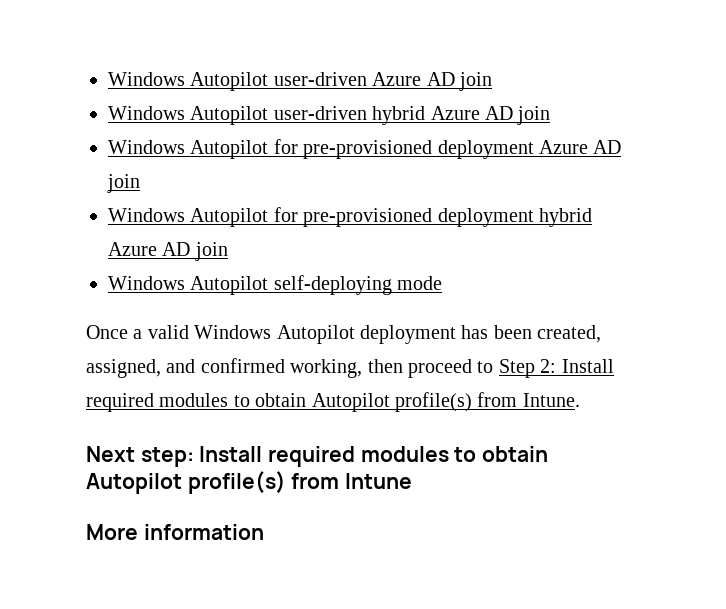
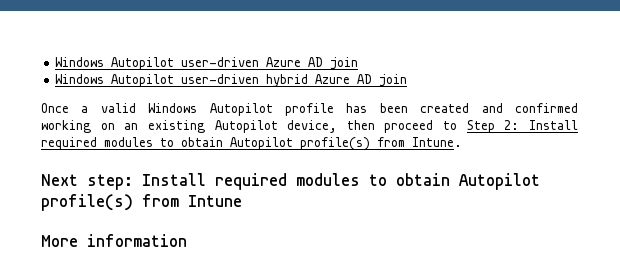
- Windows Autopilot for pre-provisioned deployment Azure AD join
- Windows Autopilot for pre-provisioned deployment hybrid Azure AD join
- Windows Autopilot self-deploying mode
- Once a valid Windows Autopilot deployment has been created, assigned, and confirmed working, then proceed to Step 2: Install required modules to obtain Autopilot profile(s) from Intune.
+ Once a valid Windows Autopilot profile has been created and confirmed working on an existing Autopilot device, then proceed to Step 2: Install required modules to obtain Autopilot profile(s) from Intune.

